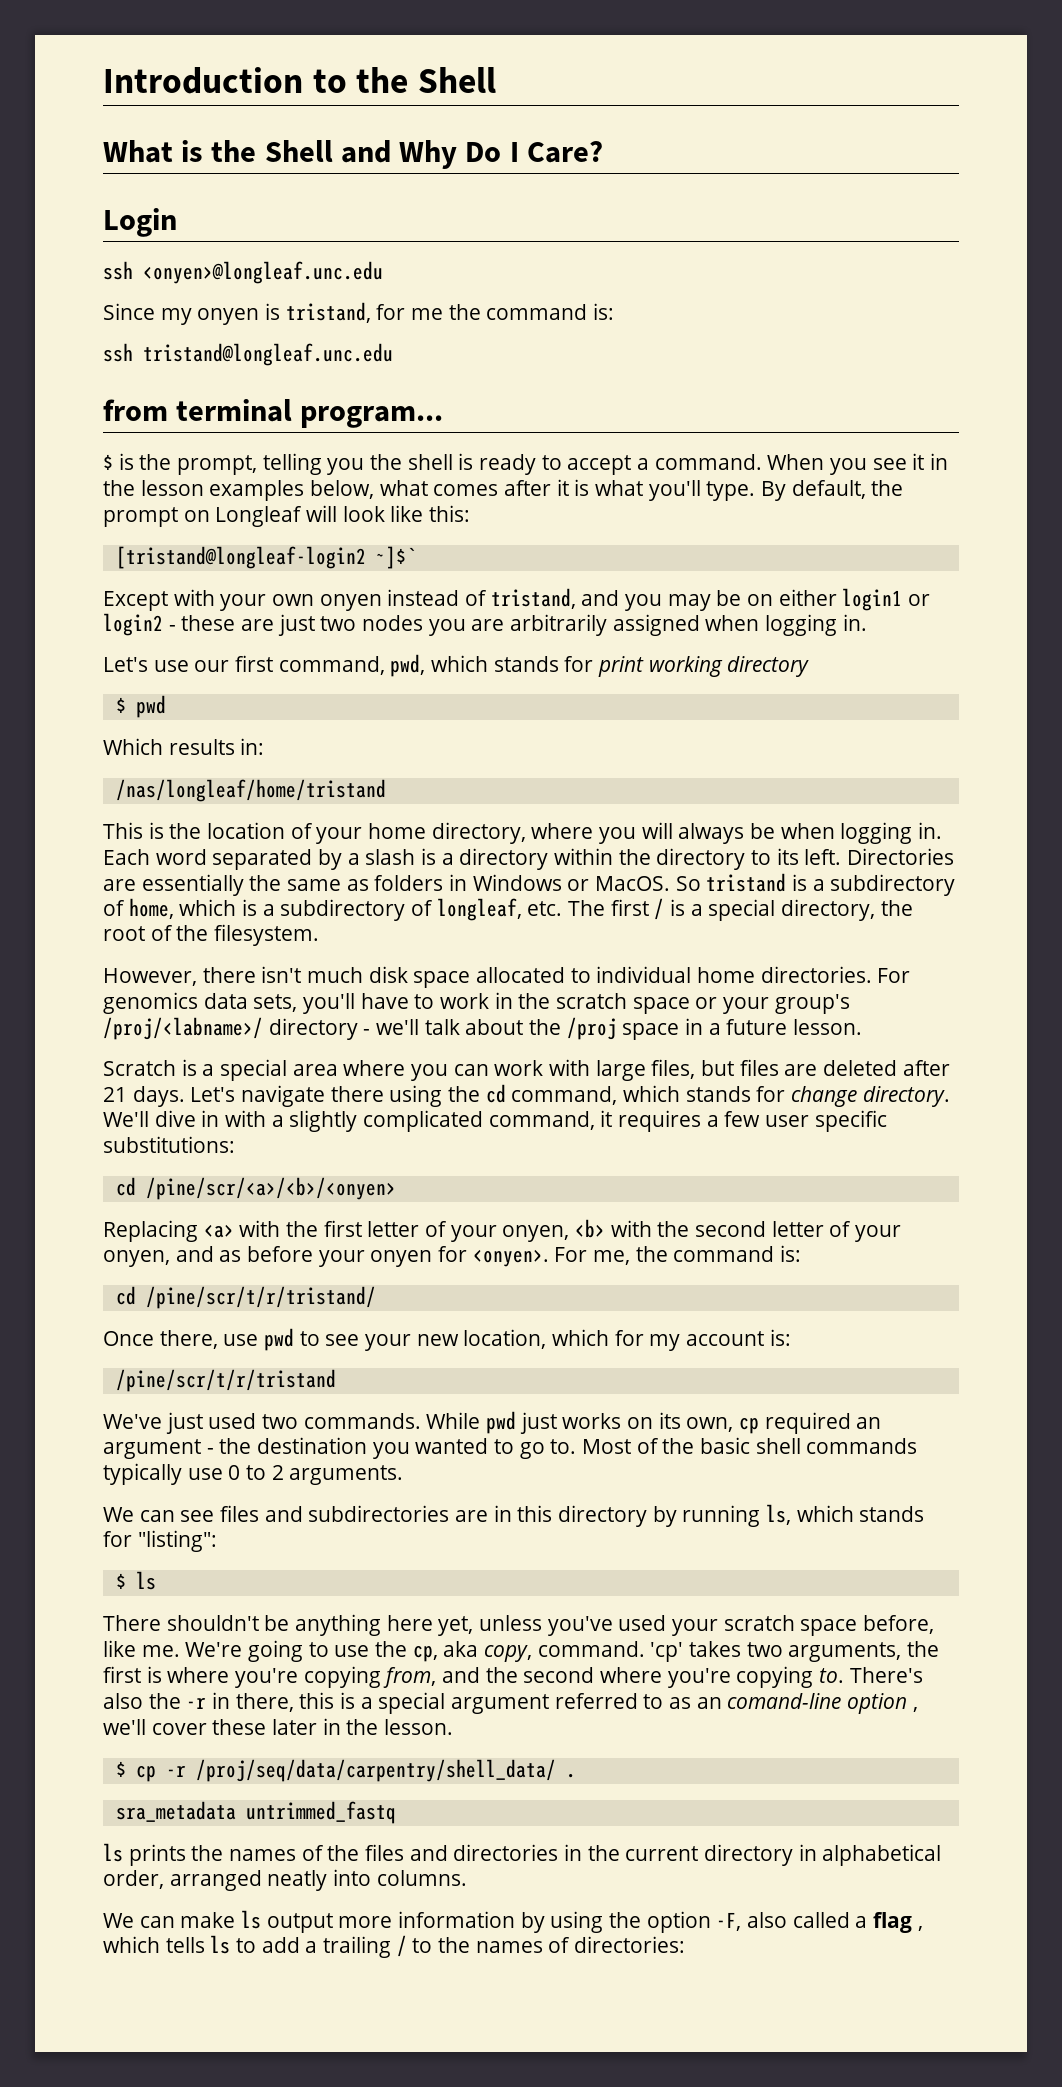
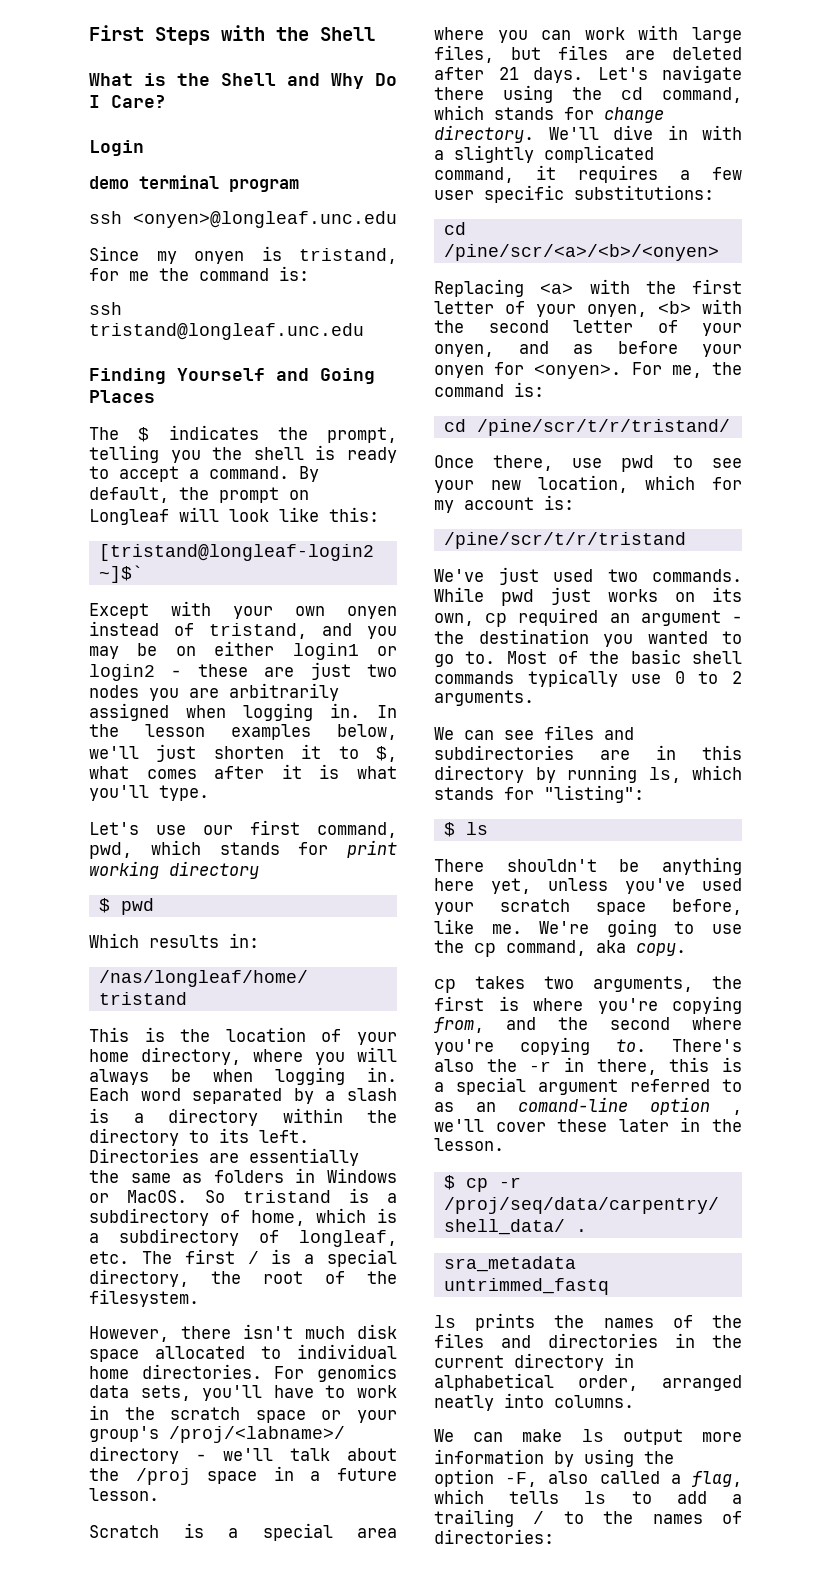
- Introduction to the Shell
+ First Steps with the Shell
+ demo terminal program
- from terminal program...
- $ is the prompt, telling you the shell is ready to accept a command.
+ Finding Yourself and Going Places
+ The $ indicates the prompt, telling you the shell is ready to accept a command.
- When you see it in the lesson examples below, what comes after it is what you'll type.
+ In the lesson examples below, we'll just shorten it to $, what comes after it is what you'll type.
- We're going to use the cp, aka copy, command. 'cp' takes two arguments, the first is where you're copying from, and the second where you're copying to.
+ We're going to use the cp command, aka copy.
+ cp takes two arguments, the first is where you're copying from, and the second where you're copying to.
- We can make ls output more information by using the option -F, also called a flag , which tells ls to add a trailing / to the names of directories:
+ We can make ls output more information by using the option -F, also called a flag, which tells ls to add a trailing / to the names of directories:

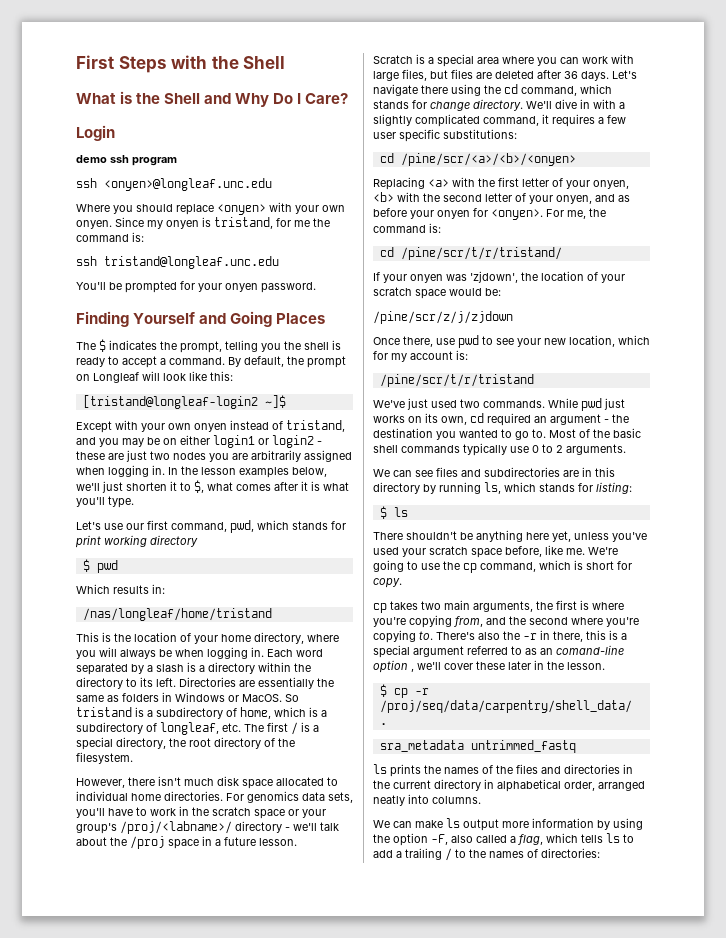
- demo terminal program
+ demo ssh program
+ Where you should replace <onyen> with your own onyen.
+ You'll be prompted for your onyen password.
- [tristand@longleaf-login2 ~]$`
+ [tristand@longleaf-login2 ~]$
- So tristand is a subdirectory of home, which is a subdirectory of longleaf, etc. The first / is a special directory, the root of the filesystem.
+ So tristand is a subdirectory of home, which is a subdirectory of longleaf, etc. The first / is a special directory, the root directory of the filesystem.
- Scratch is a special area where you can work with large files, but files are deleted after 21 days.
+ Scratch is a special area where you can work with large files, but files are deleted after 36 days.
+ If your onyen was 'zjdown', the location of your scratch space would be:
+ /pine/scr/z/j/zjdown
- While pwd just works on its own, cp required an argument - the destination you wanted to go to.
+ While pwd just works on its own, cd required an argument - the destination you wanted to go to.
- We can see files and subdirectories are in this directory by running ls, which stands for "listing":
+ We can see files and subdirectories are in this directory by running ls, which stands for listing:
- We're going to use the cp command, aka copy.
+ We're going to use the cp command, which is short for copy.
- cp takes two arguments, the first is where you're copying from, and the second where you're copying to.
+ cp takes two main arguments, the first is where you're copying from, and the second where you're copying to.

